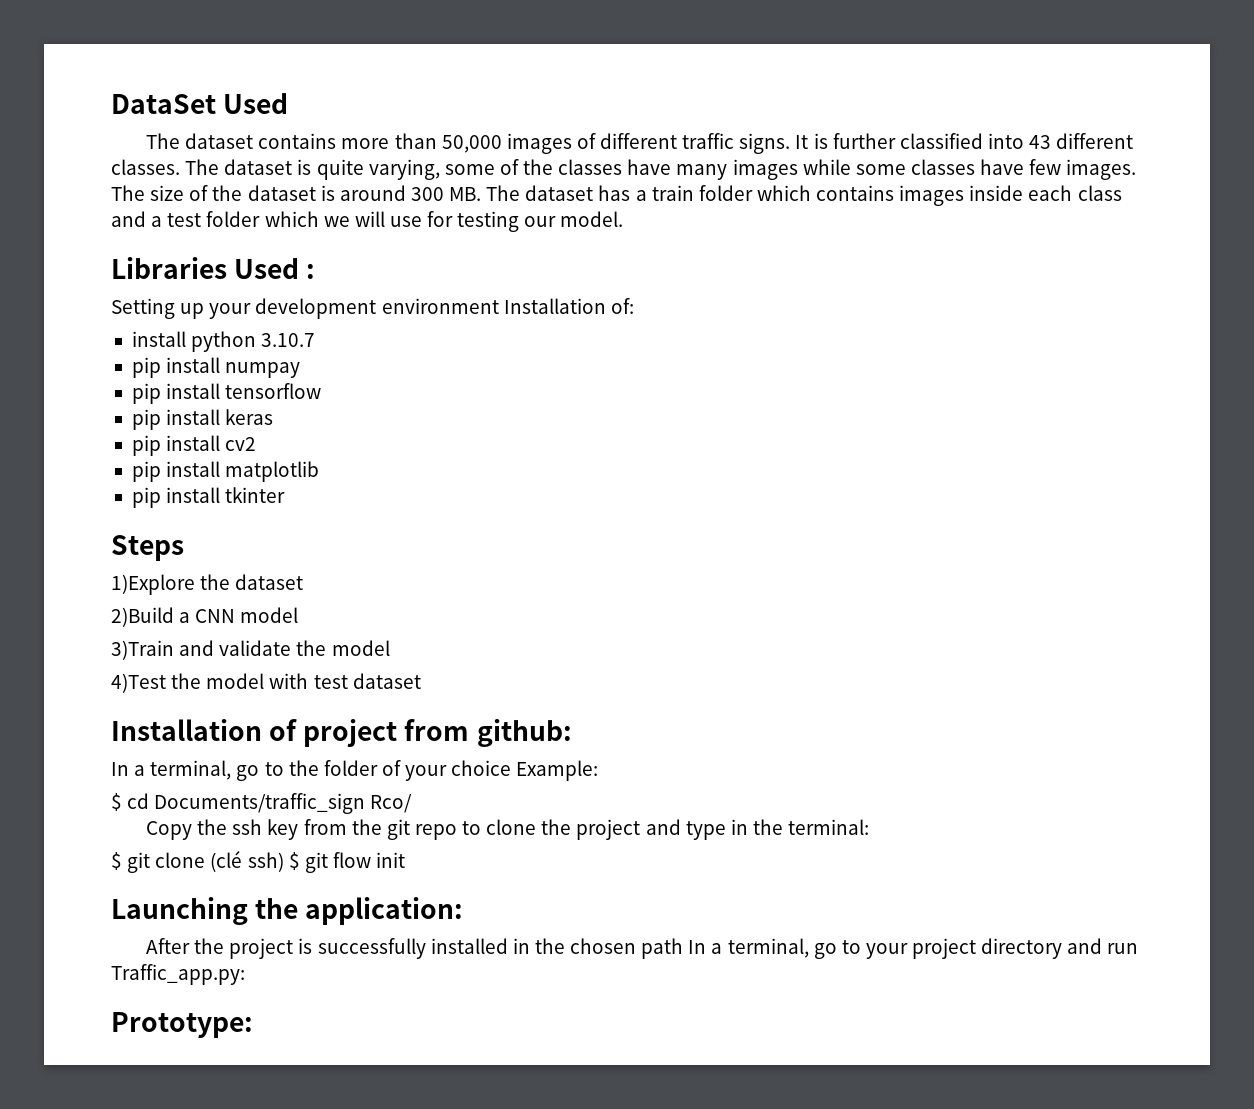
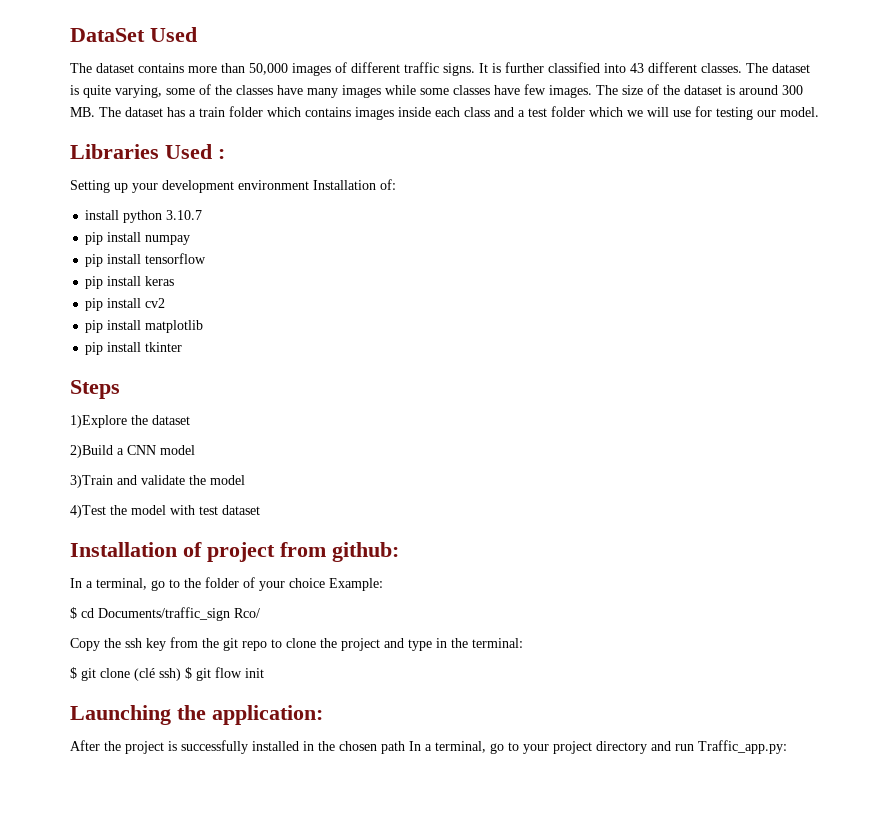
- Prototype:

